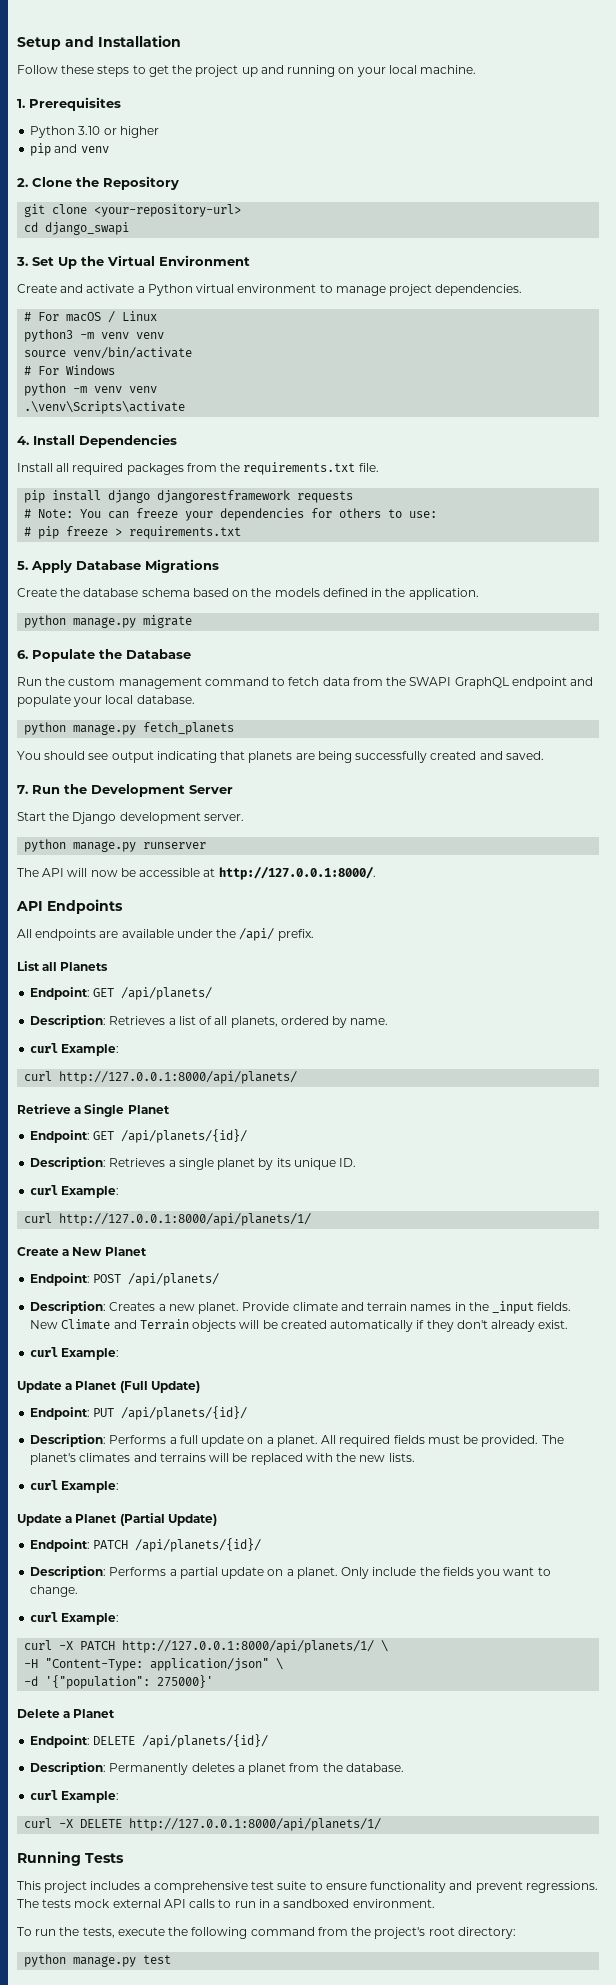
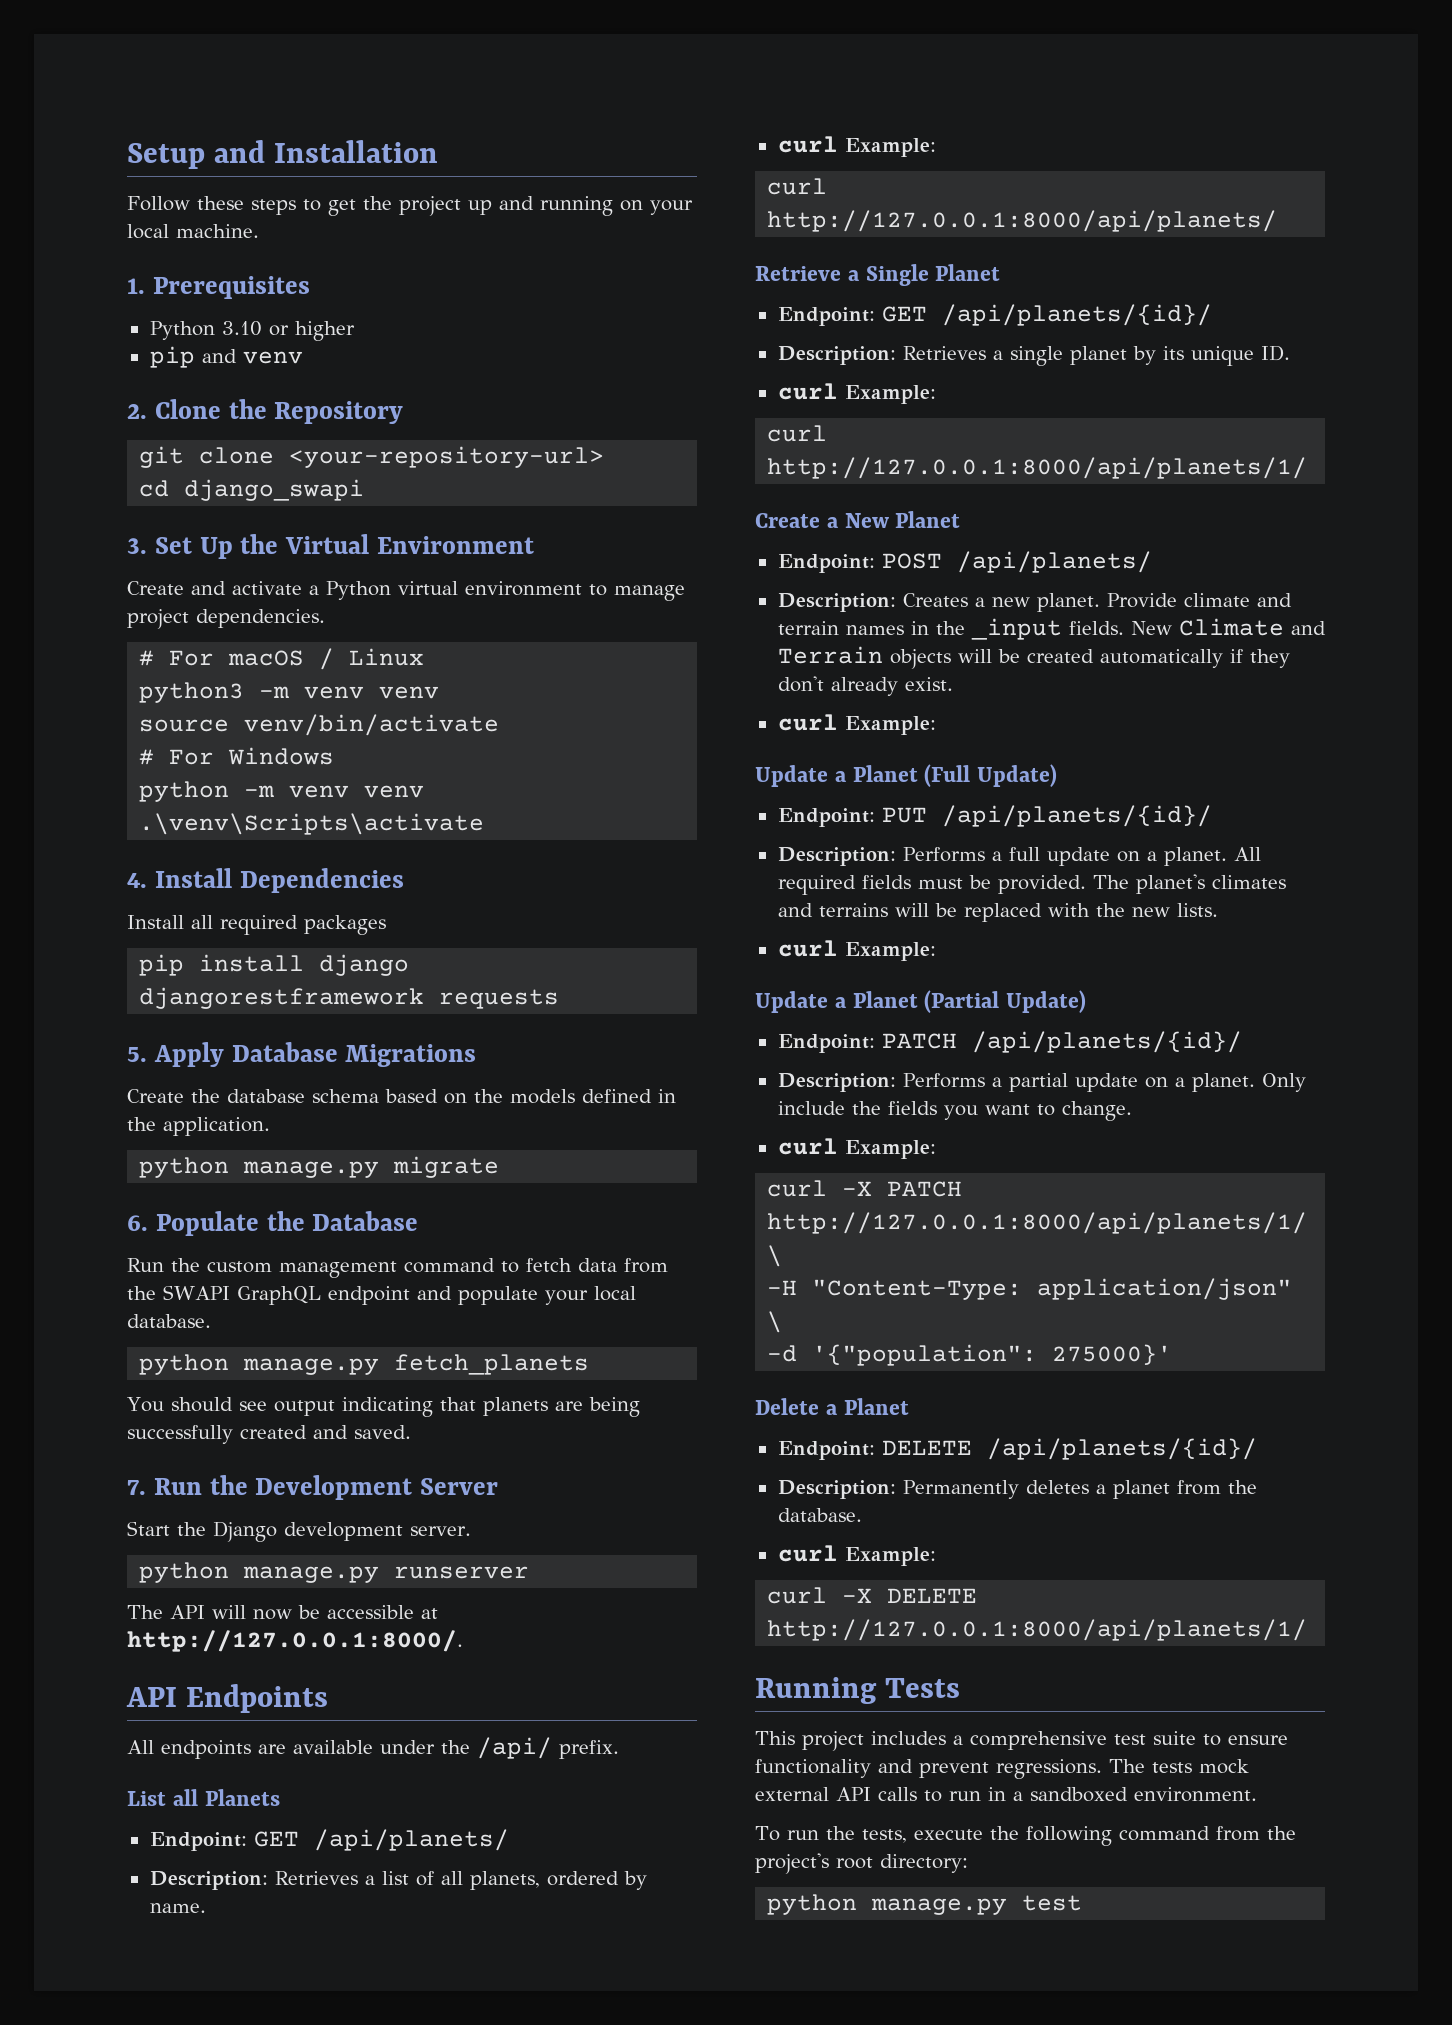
- Install all required packages from the requirements.txt file.
+ Install all required packages
- # Note: You can freeze your dependencies for others to use:
- # pip freeze > requirements.txt

